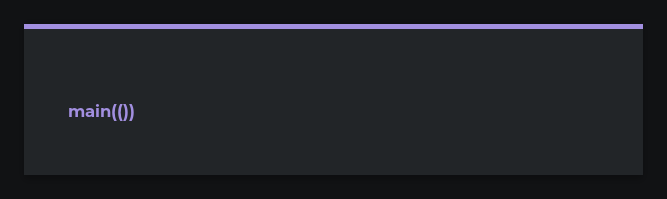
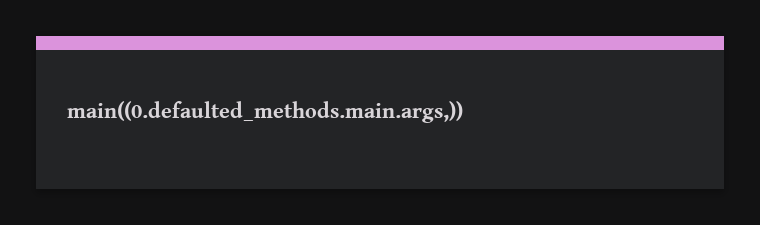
- main(())
+ main((0.defaulted_methods.main.args,))

